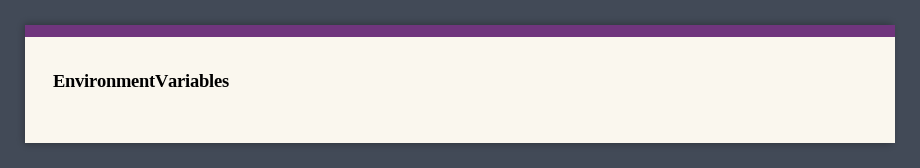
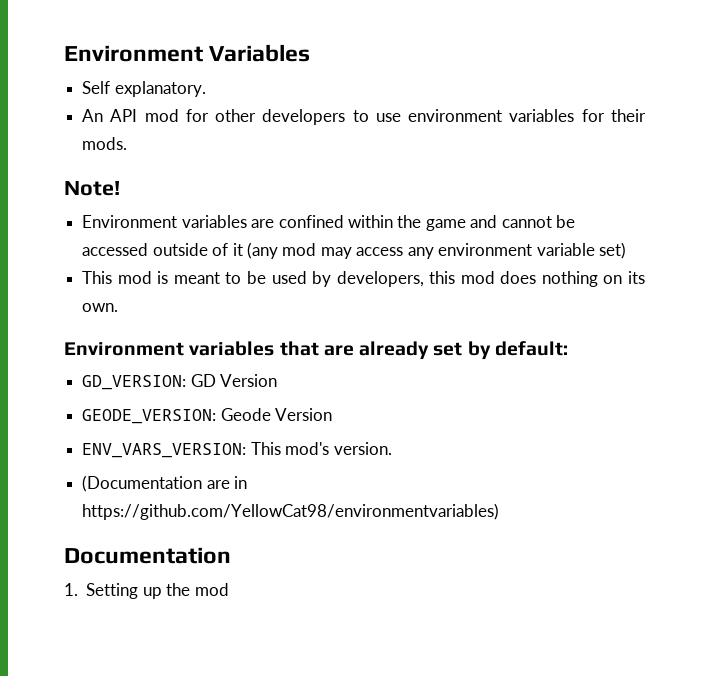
- EnvironmentVariables
+ Environment Variables
+ Self explanatory.
+ An API mod for other developers to use environment variables for their mods.
+ Note!
+ Environment variables are confined within the game and cannot be accessed outside of it (any mod may access any environment variable set)
+ This mod is meant to be used by developers, this mod does nothing on its own.
+ Environment variables that are already set by default:
+ GD_VERSION: GD Version
+ GEODE_VERSION: Geode Version
+ ENV_VARS_VERSION: This mod's version.
+ (Documentation are in https://github.com/YellowCat98/environmentvariables)
+ Documentation
+ 1. Setting up the mod

